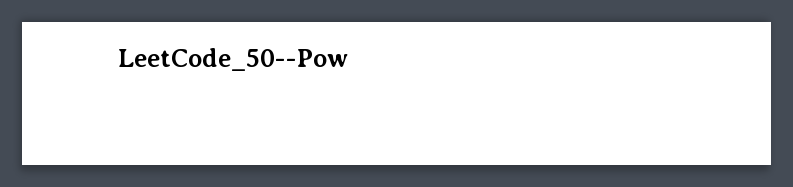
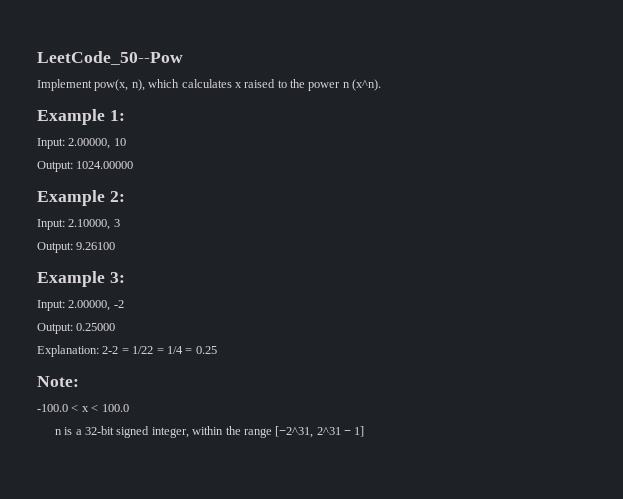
+ Implement pow(x, n), which calculates x raised to the power n (x^n).
+ Example 1:
+ Input: 2.00000, 10
+ Output: 1024.00000
+ Example 2:
+ Input: 2.10000, 3
+ Output: 9.26100
+ Example 3:
+ Input: 2.00000, -2
+ Output: 0.25000
+ Explanation: 2-2 = 1/22 = 1/4 = 0.25
+ Note:
+ -100.0 < x < 100.0
+ n is a 32-bit signed integer, within the range [−2^31, 2^31 − 1]

